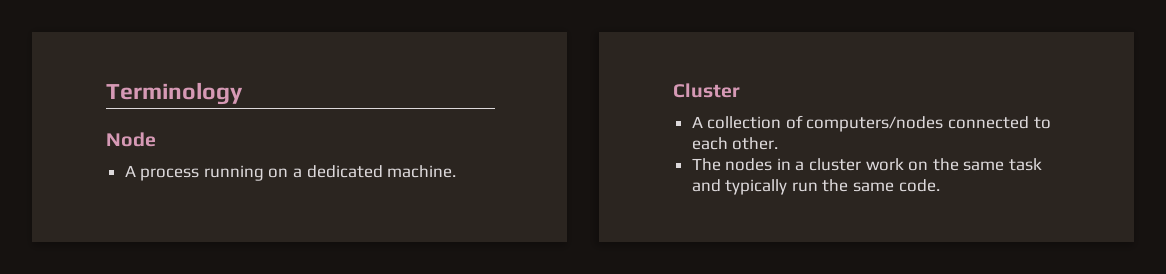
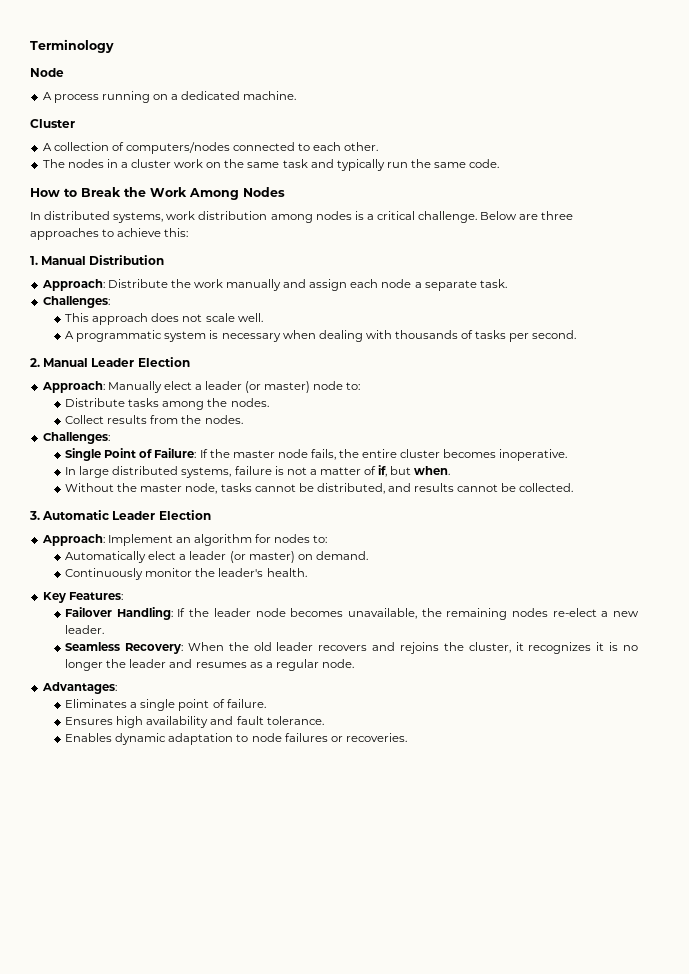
+ How to Break the Work Among Nodes
+ In distributed systems, work distribution among nodes is a critical challenge. Below are three approaches to achieve this:
+ 1. Manual Distribution
+ Approach: Distribute the work manually and assign each node a separate task.
+ Challenges:
+ This approach does not scale well.
+ A programmatic system is necessary when dealing with thousands of tasks per second.
+ 2. Manual Leader Election
+ Approach: Manually elect a leader (or master) node to:
+ Distribute tasks among the nodes.
+ Collect results from the nodes.
+ Challenges:
+ Single Point of Failure: If the master node fails, the entire cluster becomes inoperative.
+ In large distributed systems, failure is not a matter of if, but when.
+ Without the master node, tasks cannot be distributed, and results cannot be collected.
+ 3. Automatic Leader Election
+ Approach: Implement an algorithm for nodes to:
+ Automatically elect a leader (or master) on demand.
+ Continuously monitor the leader's health.
+ Key Features:
+ Failover Handling: If the leader node becomes unavailable, the remaining nodes re-elect a new leader.
+ Seamless Recovery: When the old leader recovers and rejoins the cluster, it recognizes it is no longer the leader and resumes as a regular node.
+ Advantages:
+ Eliminates a single point of failure.
+ Ensures high availability and fault tolerance.
+ Enables dynamic adaptation to node failures or recoveries.

